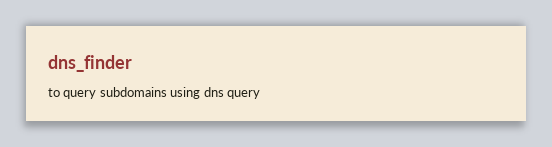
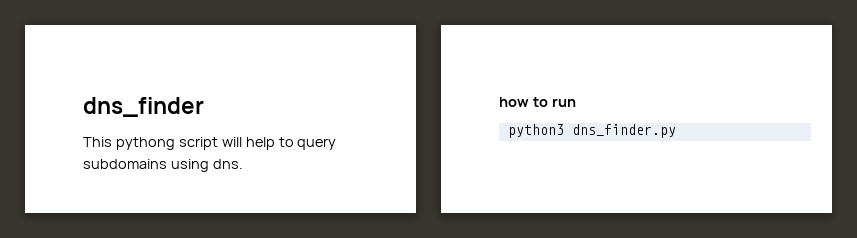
- to query subdomains using dns query
+ This pythong script will help to query subdomains using dns.
+ how to run
+ python3 dns_finder.py

